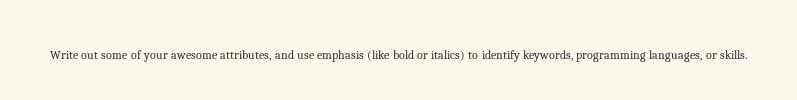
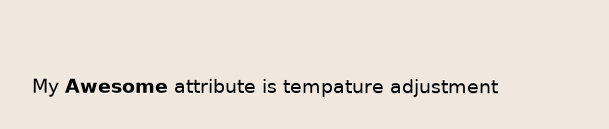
- Write out some of your awesome attributes, and use emphasis (like bold or italics) to identify keywords, programming languages, or skills.
+ My Awesome attribute is tempature adjustment

